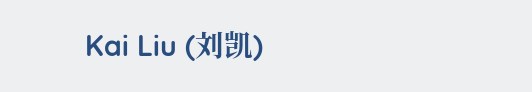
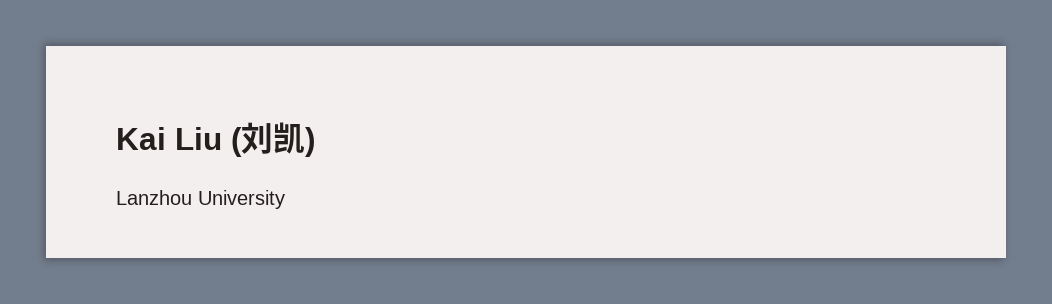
+ Lanzhou University

